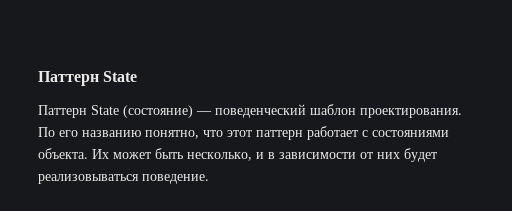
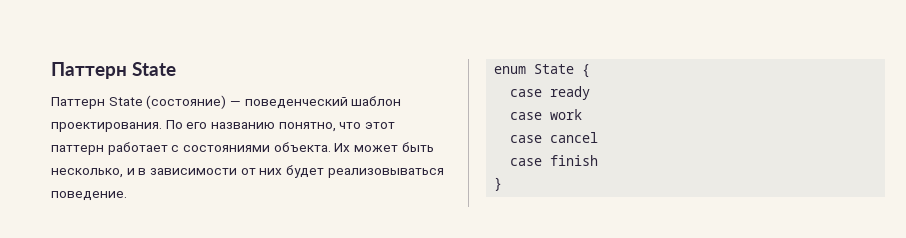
+ enum State {
+ case ready
+ case work
+ case cancel
+ case finish
+ }

